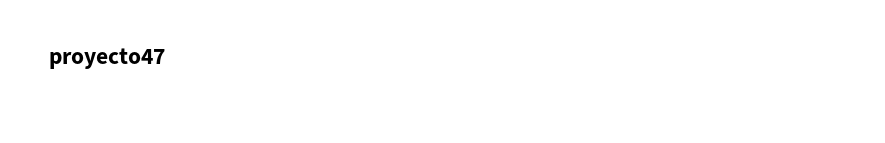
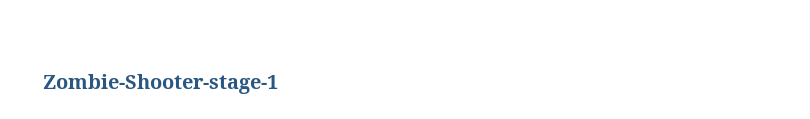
- proyecto47
+ Zombie-Shooter-stage-1

